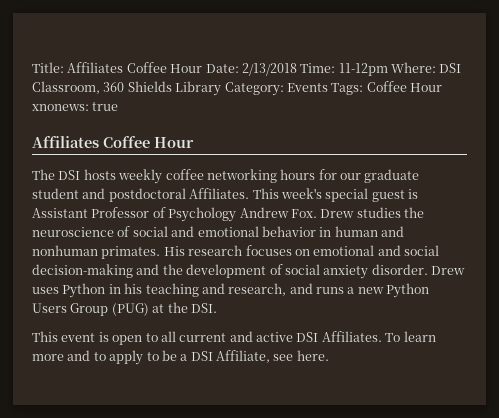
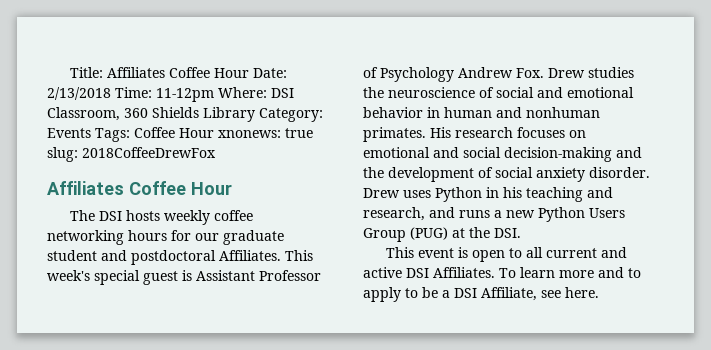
- Title: Affiliates Coffee Hour Date: 2/13/2018 Time: 11-12pm Where: DSI Classroom, 360 Shields Library Category: Events Tags: Coffee Hour xnonews: true
+ Title: Affiliates Coffee Hour Date: 2/13/2018 Time: 11-12pm Where: DSI Classroom, 360 Shields Library Category: Events Tags: Coffee Hour xnonews: true slug: 2018CoffeeDrewFox

